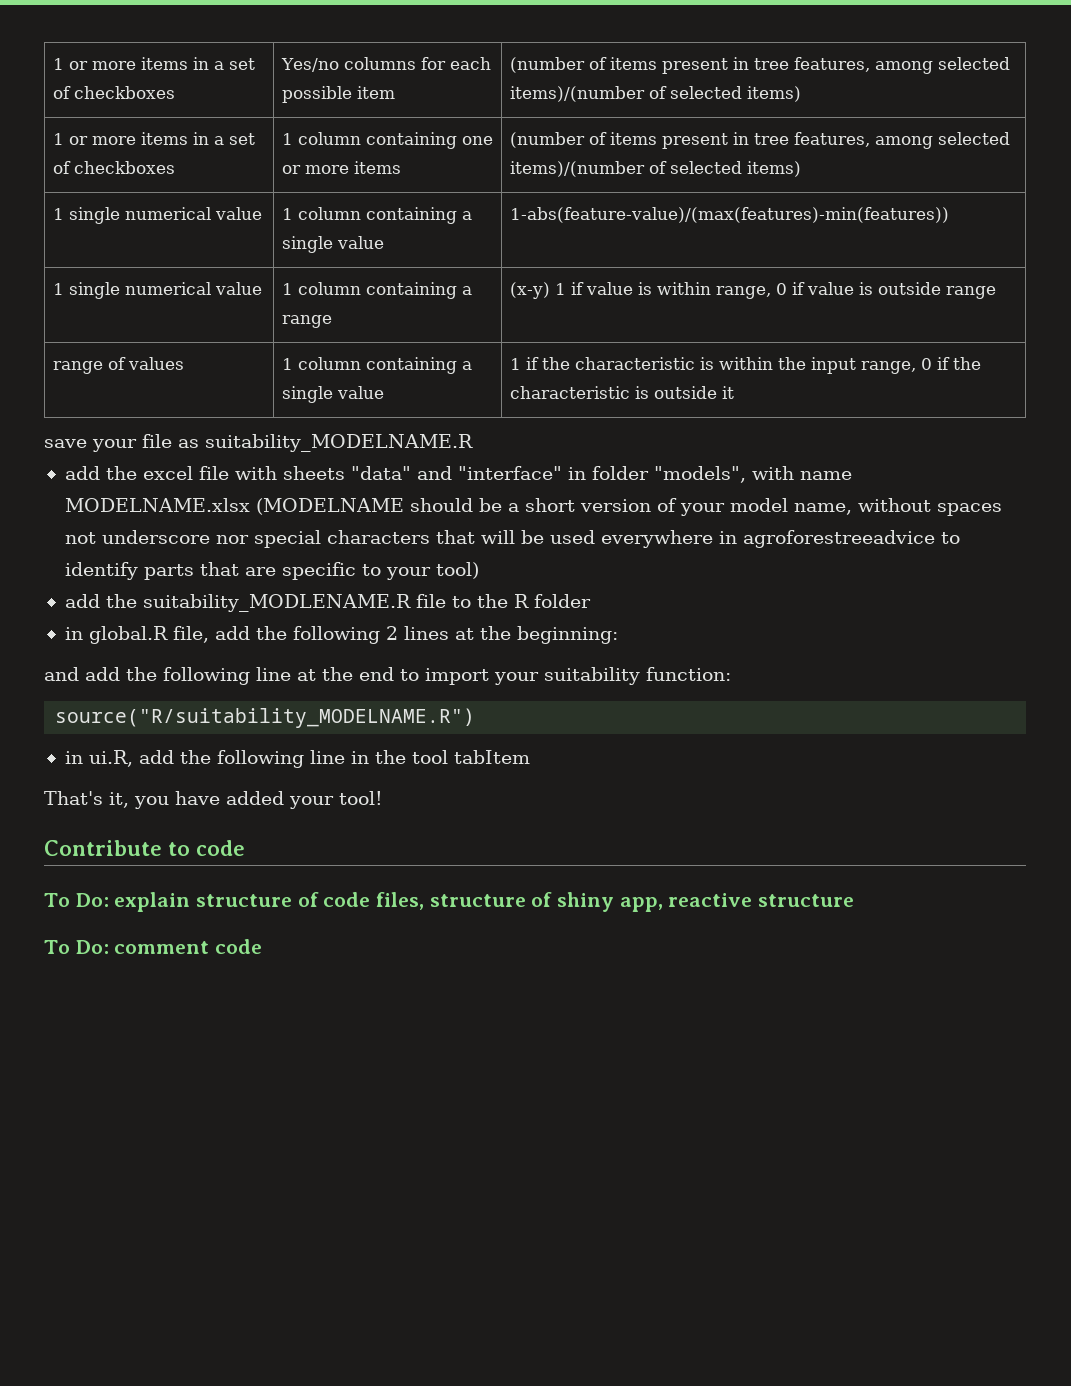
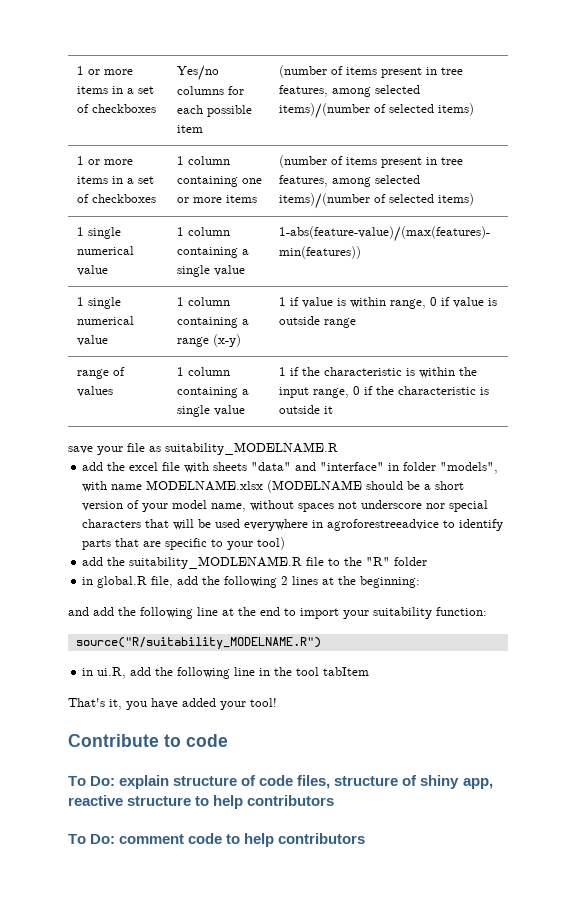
- 1 single numerical value | 1 column containing a range | (x-y) 1 if value is within range, 0 if value is outside range
+ 1 single numerical value | 1 column containing a range (x-y) | 1 if value is within range, 0 if value is outside range
- add the suitability_MODLENAME.R file to the R folder
+ add the suitability_MODLENAME.R file to the "R" folder
- To Do: explain structure of code files, structure of shiny app, reactive structure
+ To Do: explain structure of code files, structure of shiny app, reactive structure to help contributors
- To Do: comment code
+ To Do: comment code to help contributors

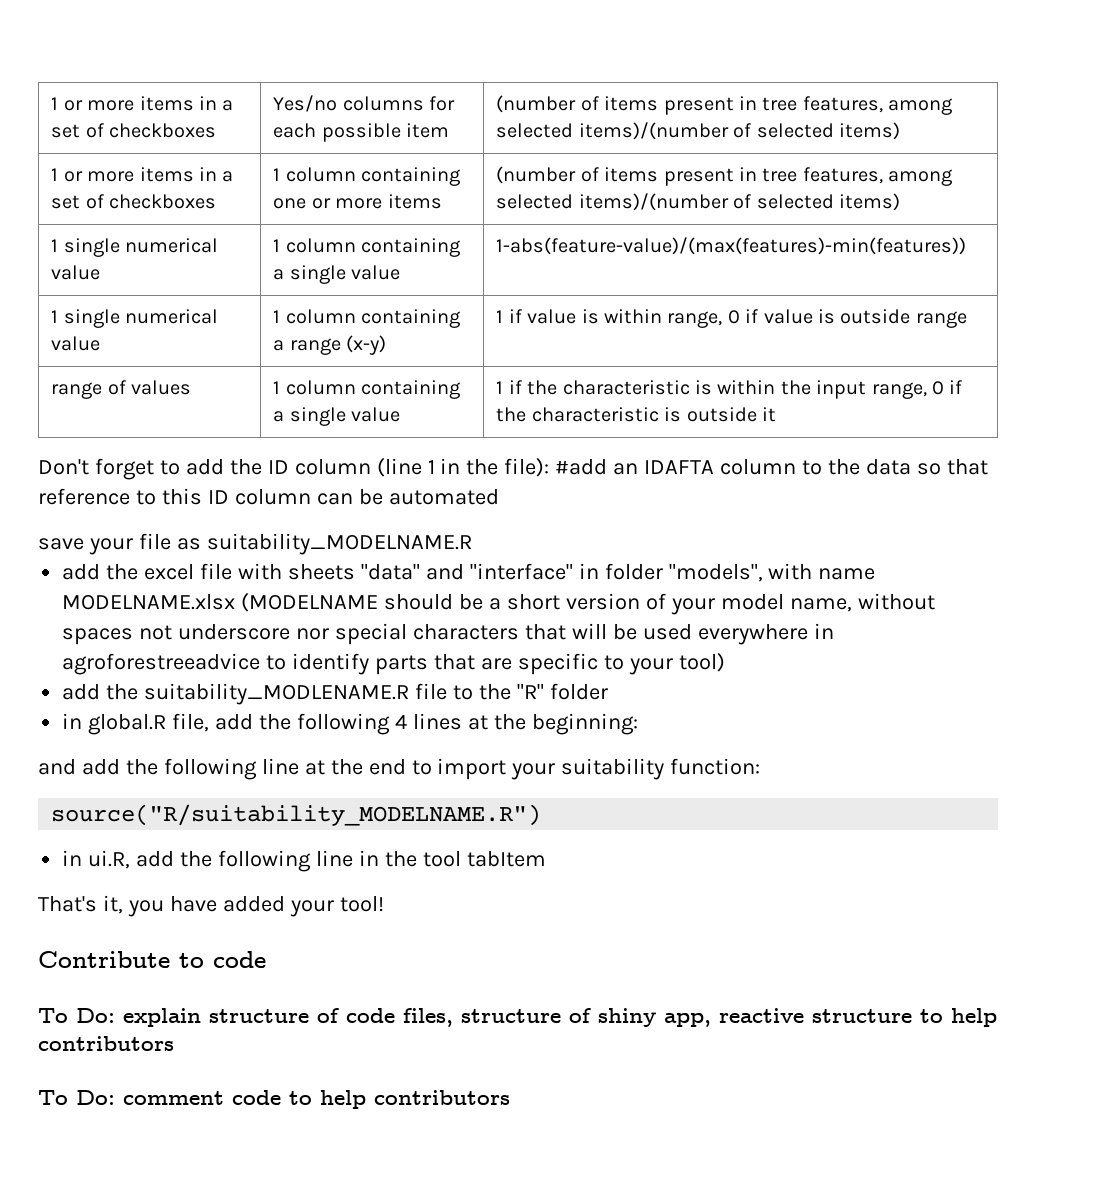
+ Don't forget to add the ID column (line 1 in the file): #add an IDAFTA column to the data so that reference to this ID column can be automated
- in global.R file, add the following 2 lines at the beginning:
+ in global.R file, add the following 4 lines at the beginning:

